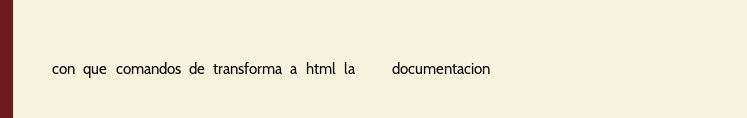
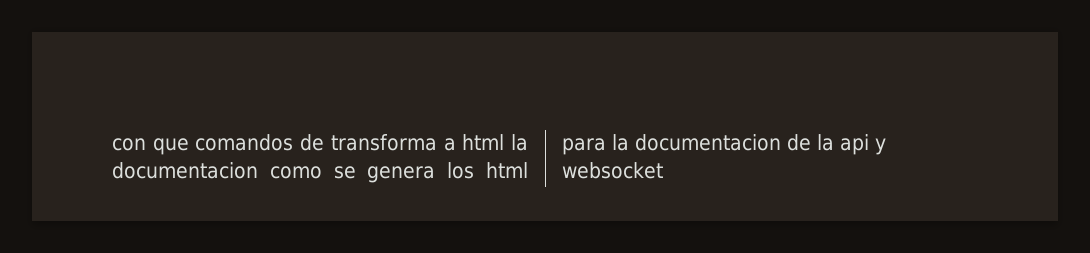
- con que comandos de transforma a html la documentacion
+ con que comandos de transforma a html la documentacion como se genera los html para la documentacion de la api y websocket

